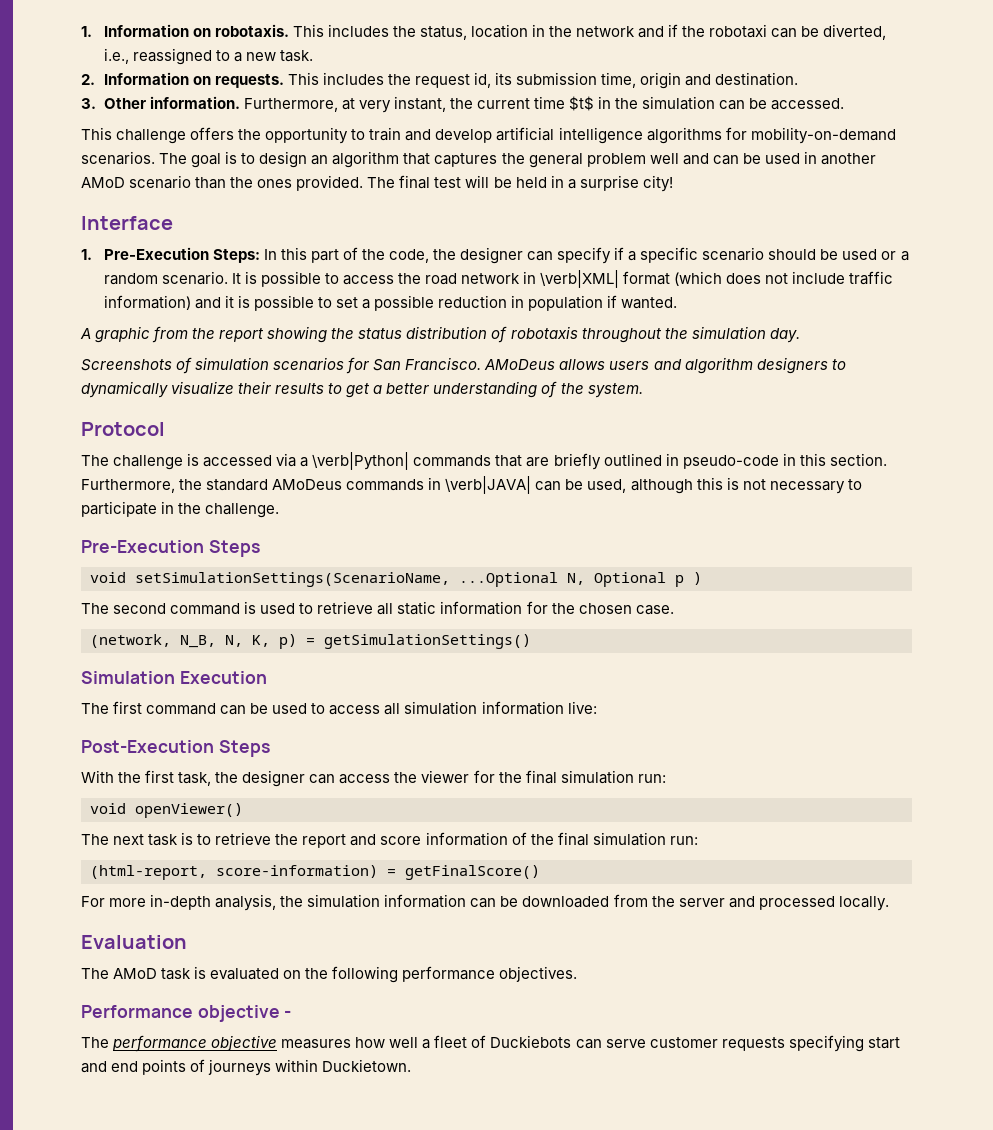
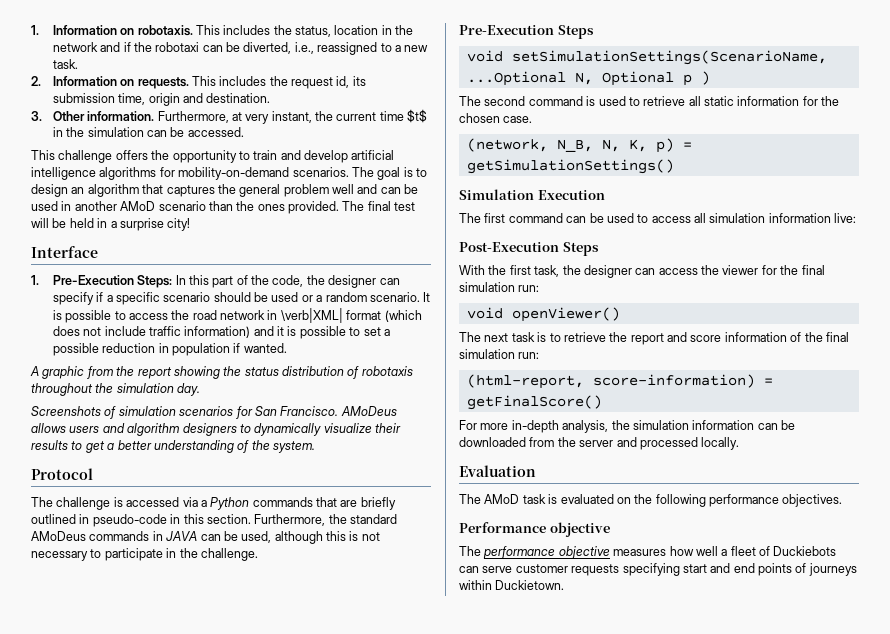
- The challenge is accessed via a \verb|Python| commands that are briefly outlined in pseudo-code in this section.
+ The challenge is accessed via a Python commands that are briefly outlined in pseudo-code in this section.
- Furthermore, the standard AMoDeus commands in \verb|JAVA| can be used, although this is not necessary to participate in the challenge.
+ Furthermore, the standard AMoDeus commands in JAVA can be used, although this is not necessary to participate in the challenge.
- Performance objective -
+ Performance objective

